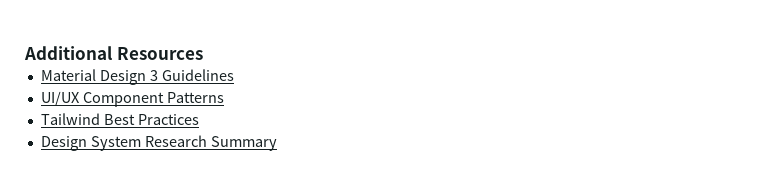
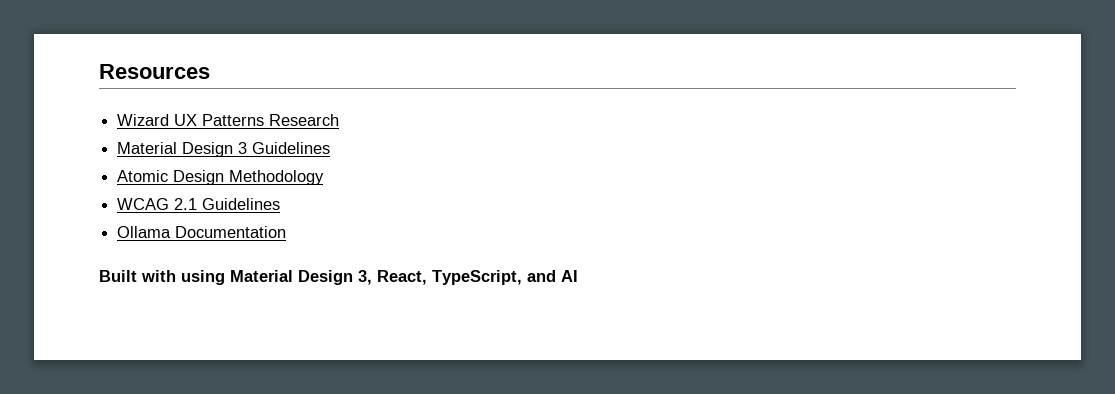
- Additional Resources
+ Resources
+ Wizard UX Patterns Research
- UI/UX Component Patterns
- Tailwind Best Practices
- Design System Research Summary
+ Atomic Design Methodology
+ WCAG 2.1 Guidelines
+ Ollama Documentation
+ Built with using Material Design 3, React, TypeScript, and AI

